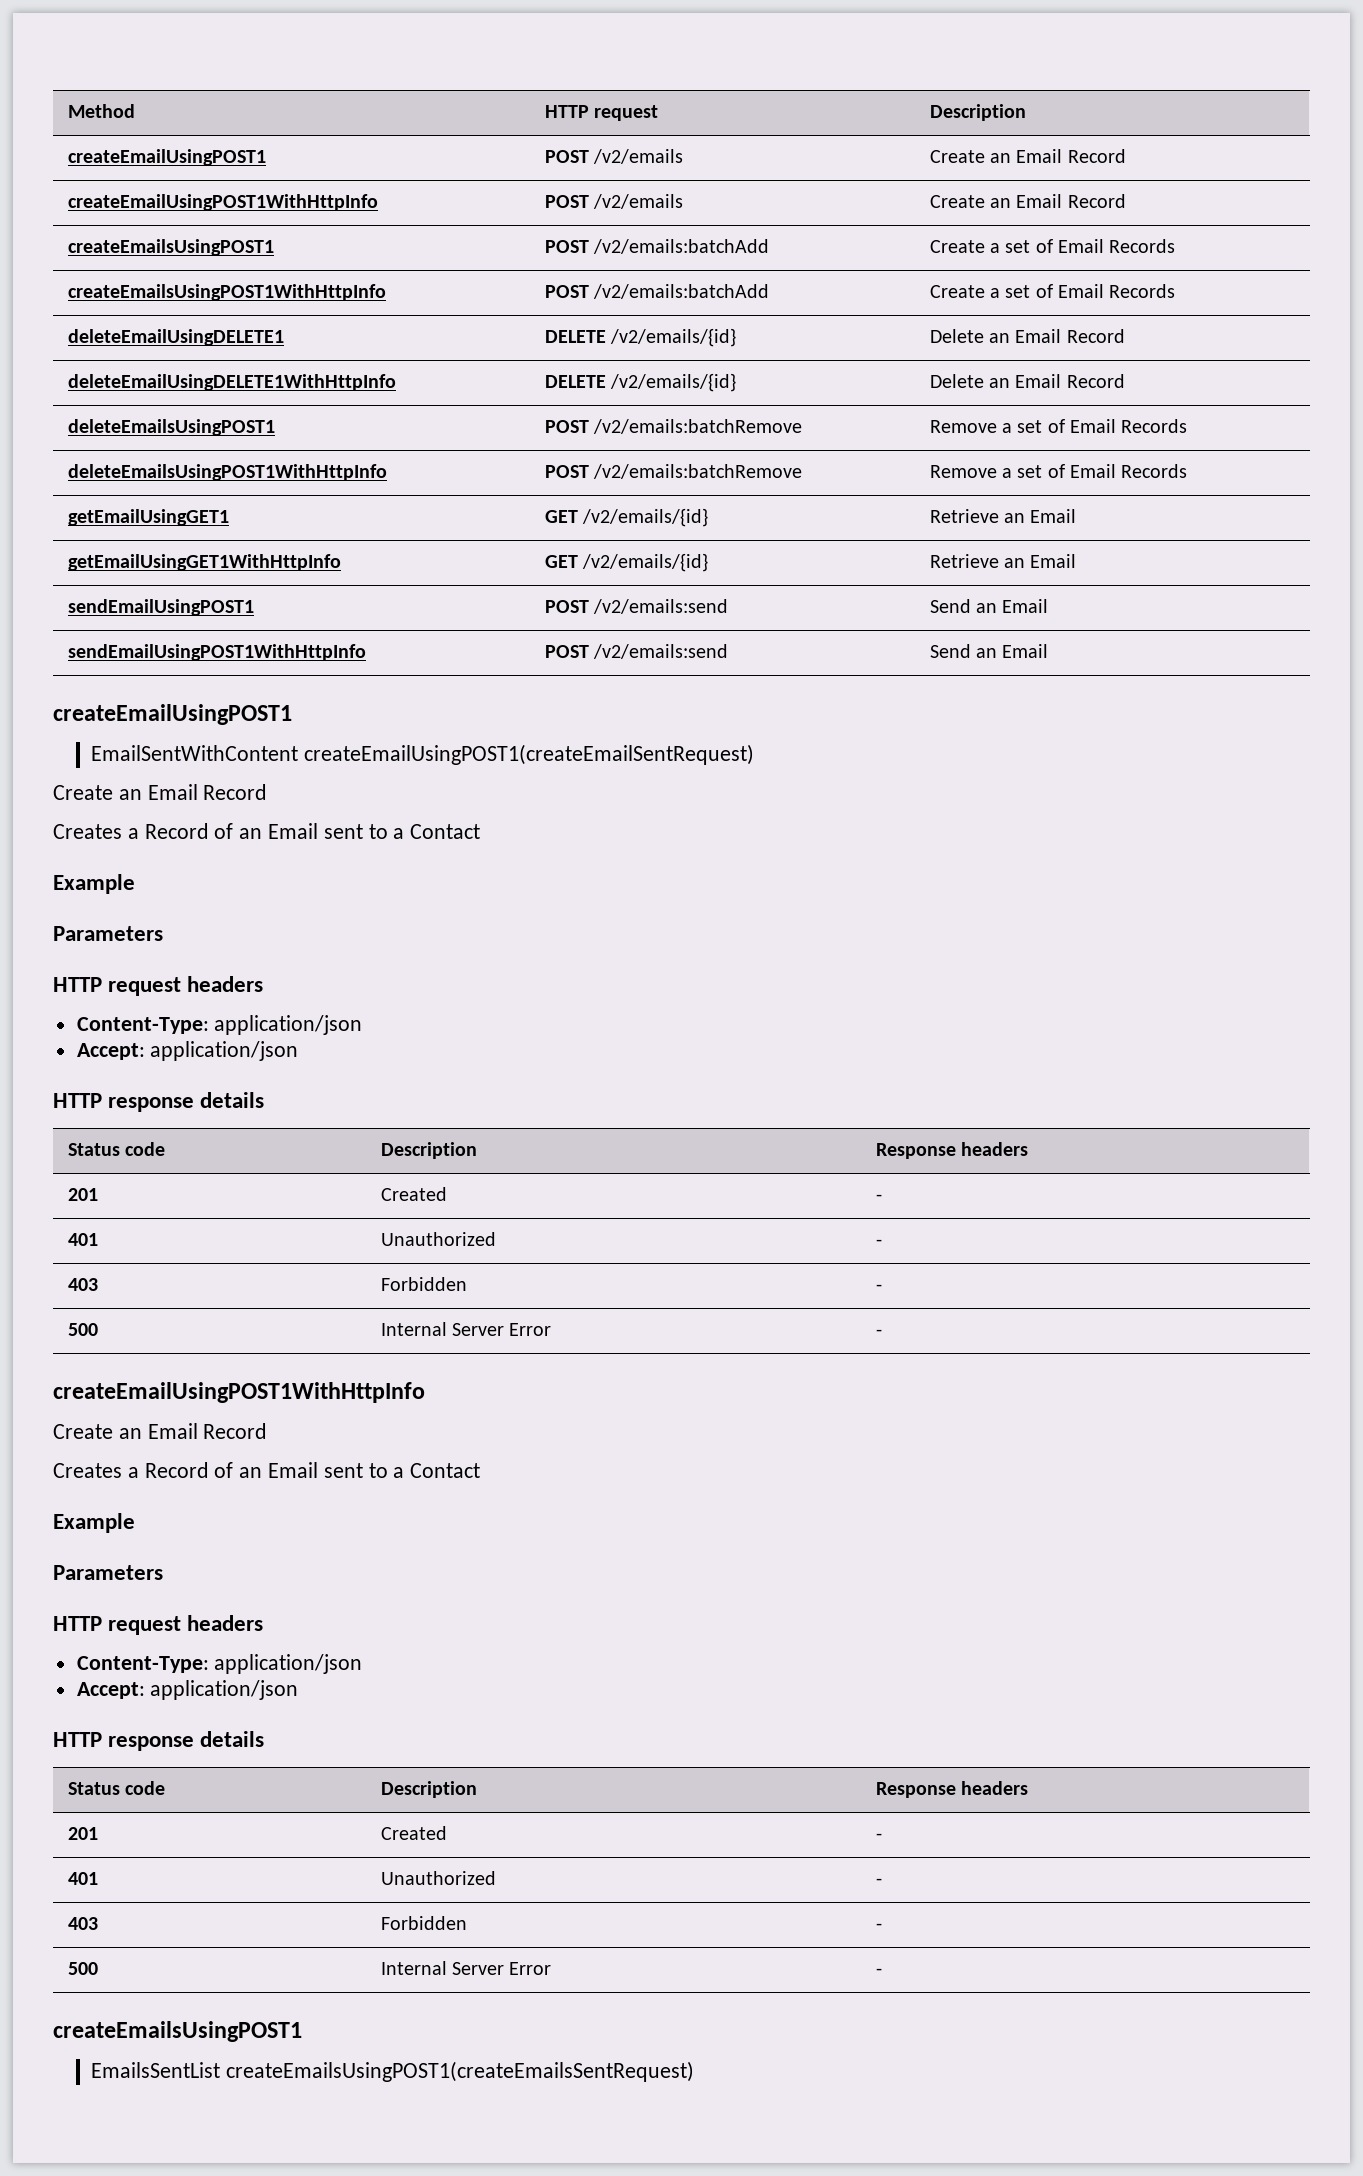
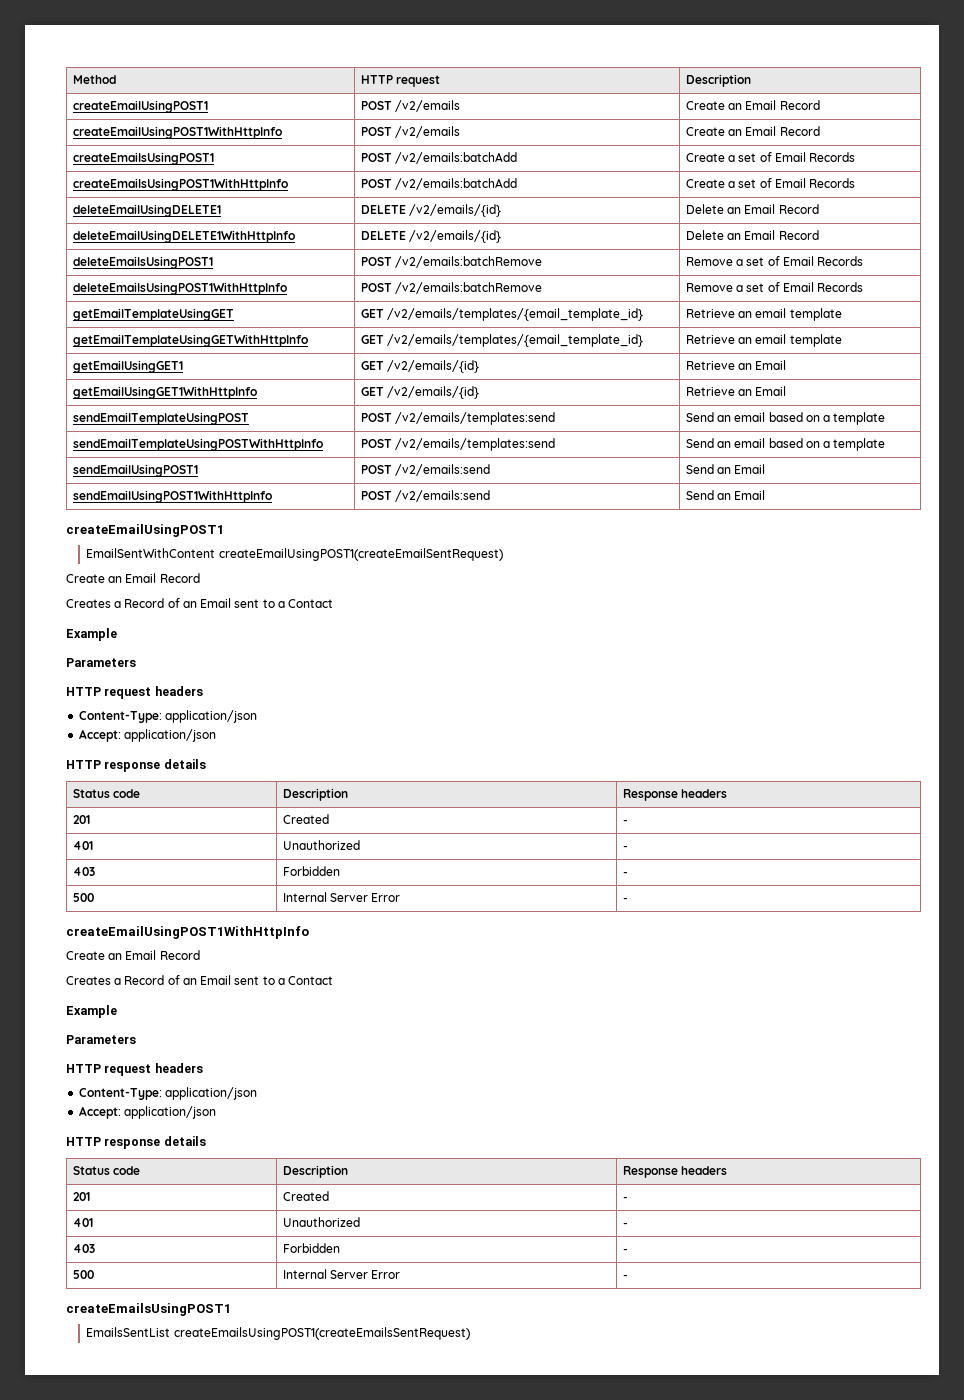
+ getEmailTemplateUsingGET | GET /v2/emails/templates/{email_template_id} | Retrieve an email template
+ getEmailTemplateUsingGETWithHttpInfo | GET /v2/emails/templates/{email_template_id} | Retrieve an email template
+ sendEmailTemplateUsingPOST | POST /v2/emails/templates:send | Send an email based on a template
+ sendEmailTemplateUsingPOSTWithHttpInfo | POST /v2/emails/templates:send | Send an email based on a template

